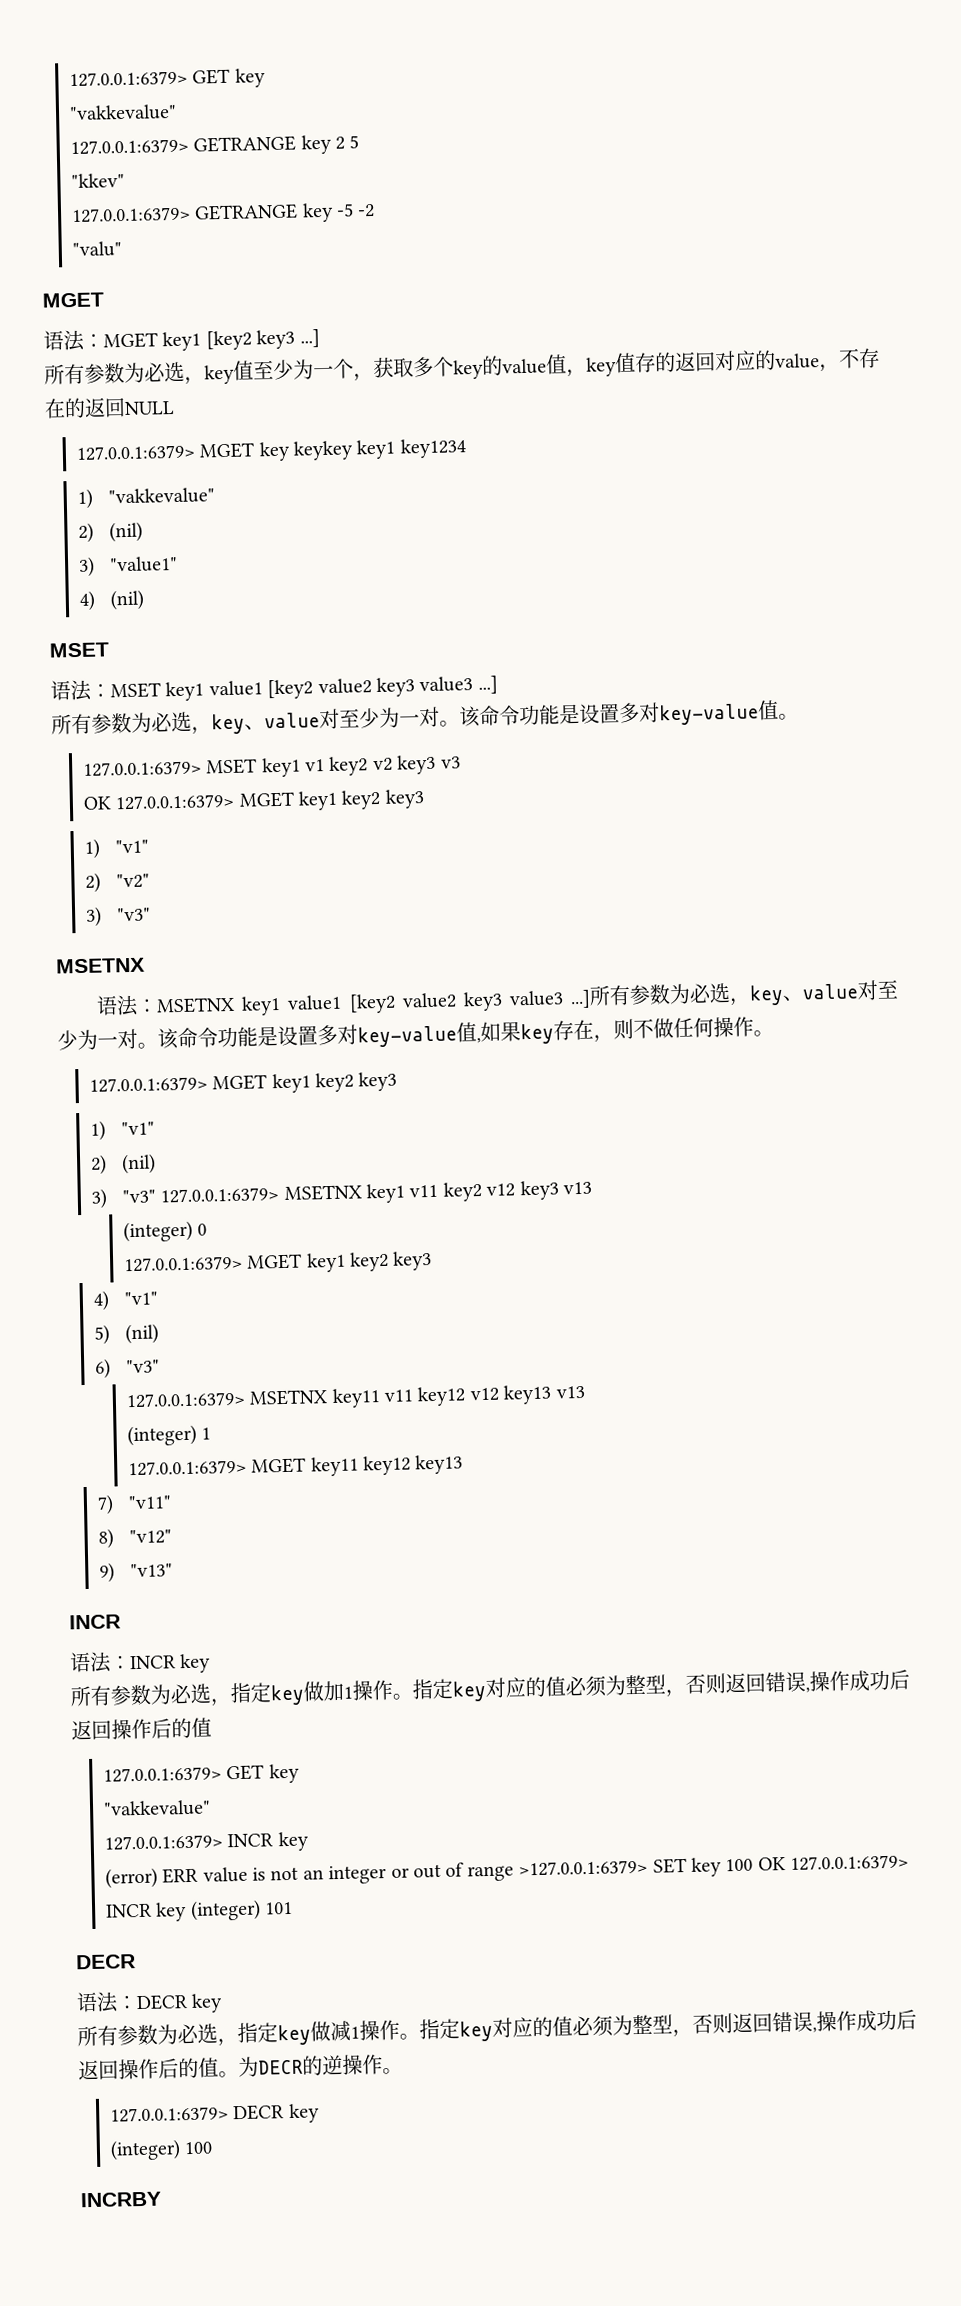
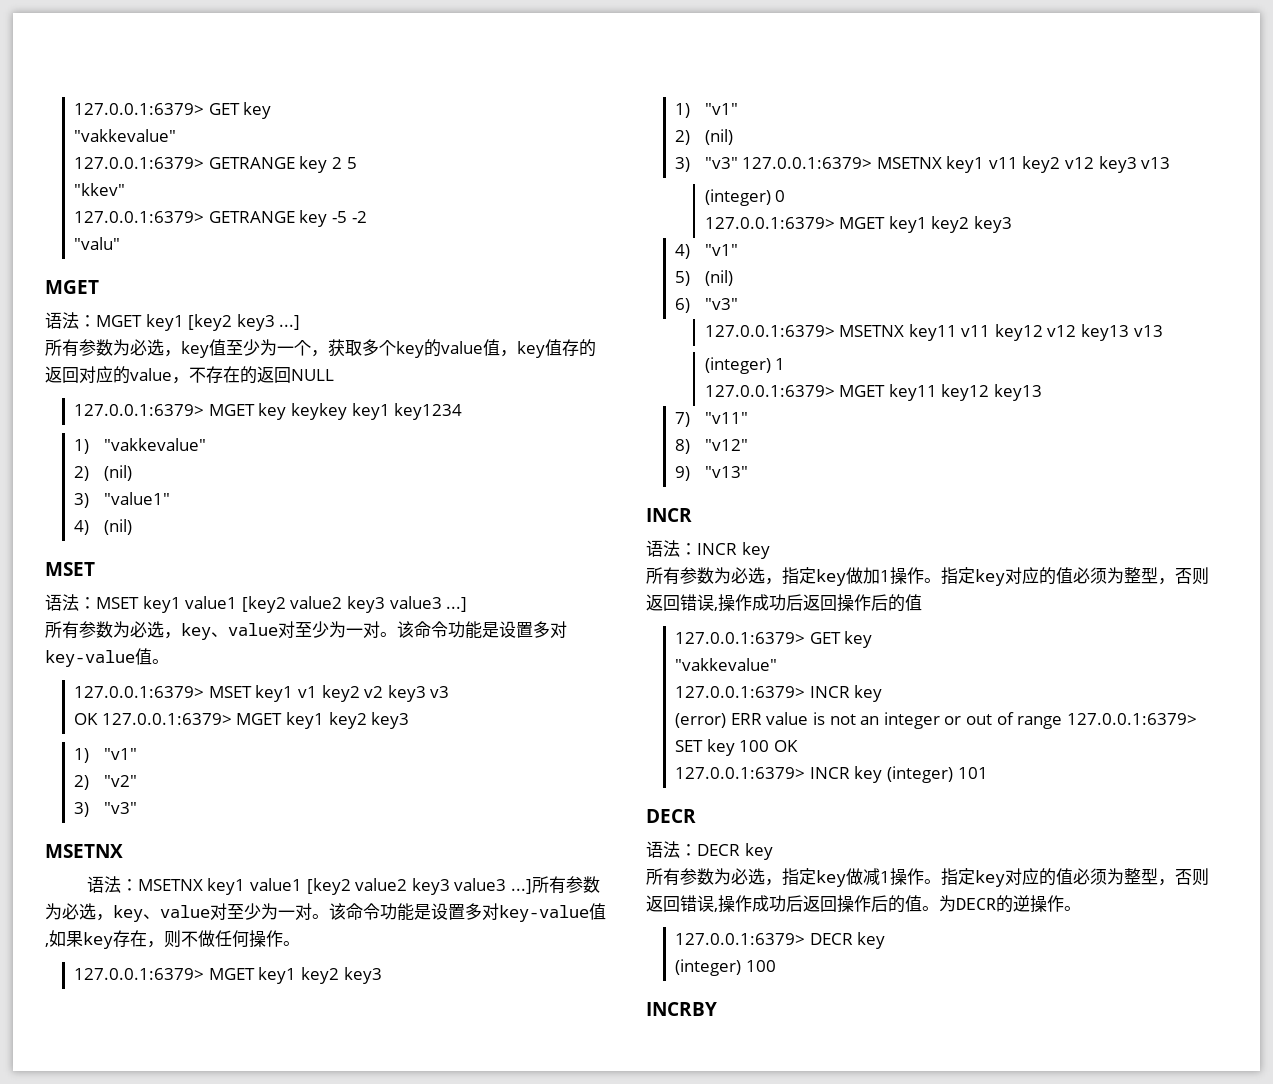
- (error) ERR value is not an integer or out of range >127.0.0.1:6379> SET key 100 OK 127.0.0.1:6379> INCR key (integer) 101
+ (error) ERR value is not an integer or out of range 127.0.0.1:6379> SET key 100 OK
+ 127.0.0.1:6379> INCR key (integer) 101

